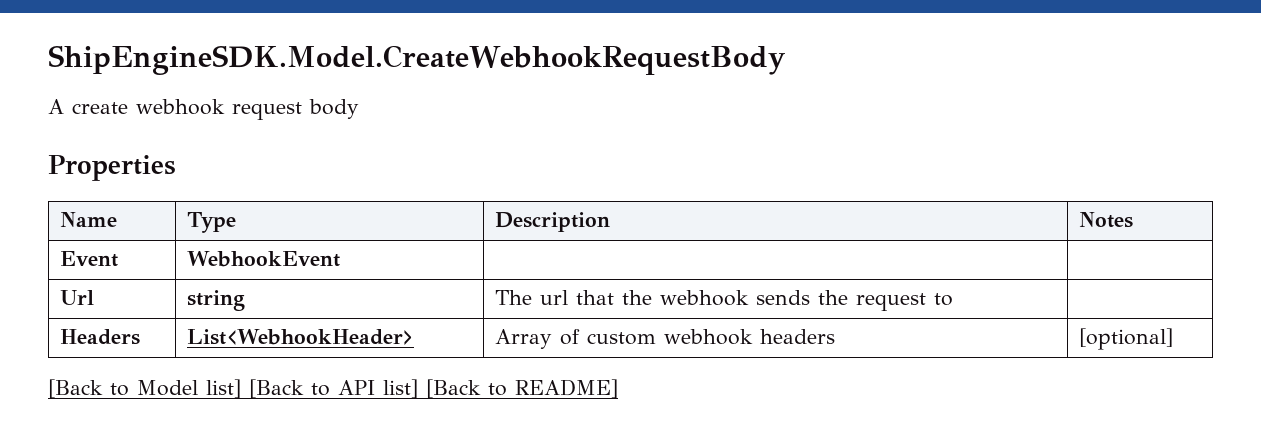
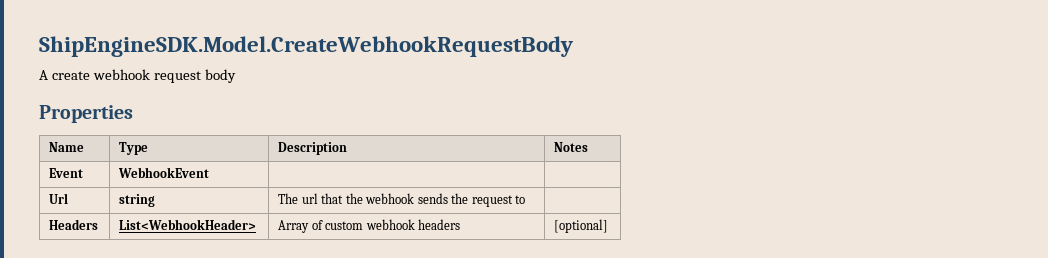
- [Back to Model list] [Back to API list] [Back to README]

